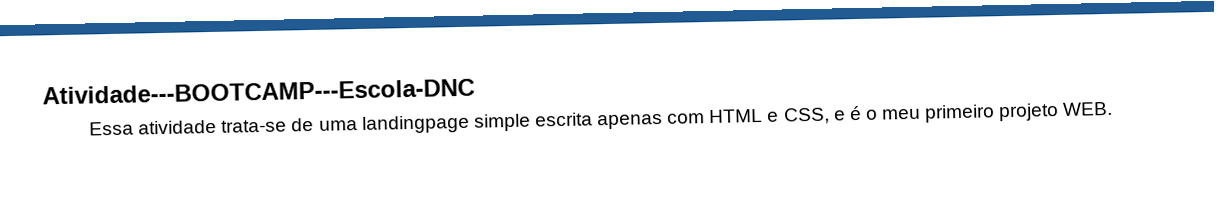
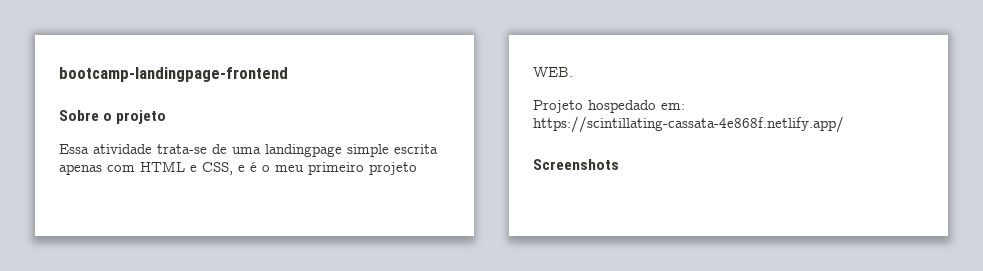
- Atividade---BOOTCAMP---Escola-DNC
+ bootcamp-landingpage-frontend
+ Sobre o projeto
+ Projeto hospedado em: https://scintillating-cassata-4e868f.netlify.app/
+ Screenshots

